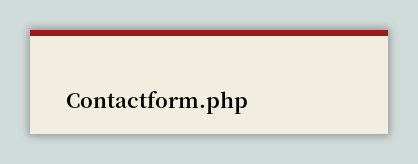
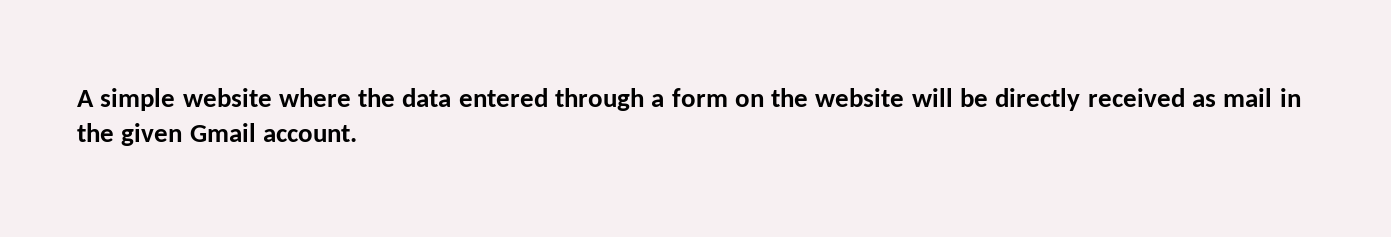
- Contactform.php
+ A simple website where the data entered through a form on the website will be directly received as mail in the given Gmail account.

